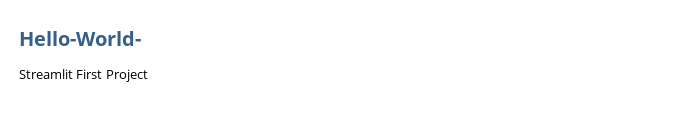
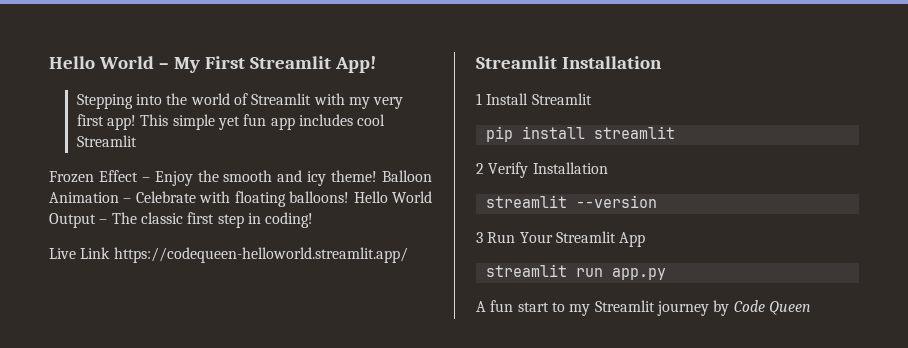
- Hello-World-
- Streamlit First Project
+ Hello World – My First Streamlit App!
+ Stepping into the world of Streamlit with my very first app! This simple yet fun app includes cool Streamlit
+ Frozen Effect – Enjoy the smooth and icy theme! Balloon Animation – Celebrate with floating balloons! Hello World Output – The classic first step in coding!
+ Live Link https://codequeen-helloworld.streamlit.app/
+ Streamlit Installation
+ 1 Install Streamlit
+ pip install streamlit
+ 2 Verify Installation
+ streamlit --version
+ 3 Run Your Streamlit App
+ streamlit run app.py
+ A fun start to my Streamlit journey by Code Queen

